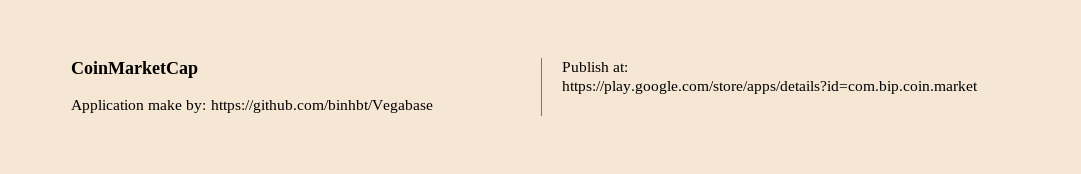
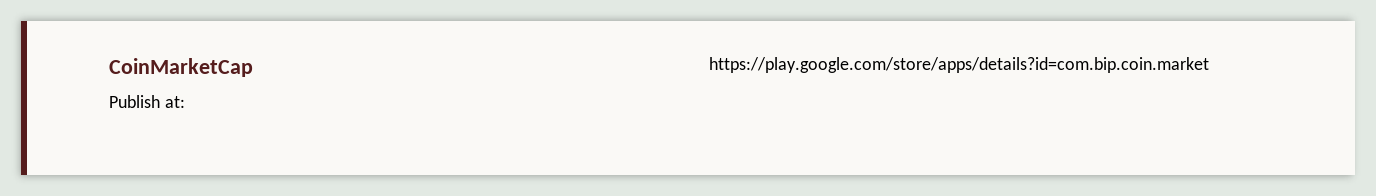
- Application make by: https://github.com/binhbt/Vegabase

